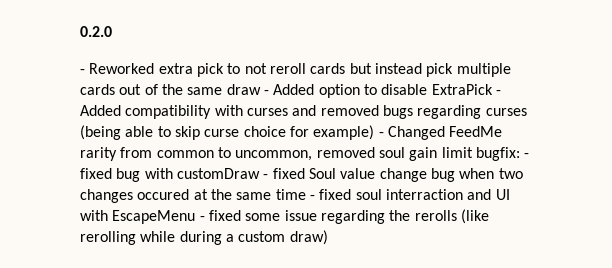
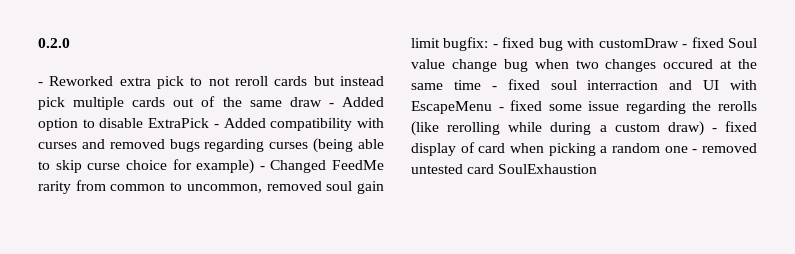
- - fixed bug with customDraw - fixed Soul value change bug when two changes occured at the same time - fixed soul interraction and UI with EscapeMenu - fixed some issue regarding the rerolls (like rerolling while during a custom draw)
+ - fixed bug with customDraw - fixed Soul value change bug when two changes occured at the same time - fixed soul interraction and UI with EscapeMenu - fixed some issue regarding the rerolls (like rerolling while during a custom draw) - fixed display of card when picking a random one - removed untested card SoulExhaustion

